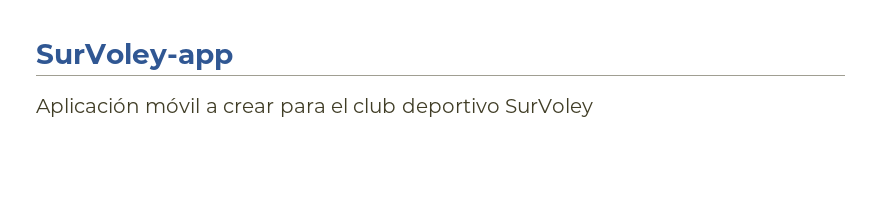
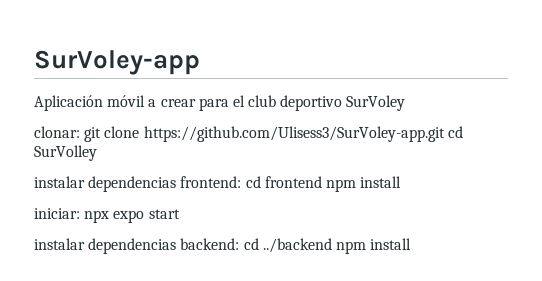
+ clonar: git clone https://github.com/Ulisess3/SurVoley-app.git cd SurVolley
+ instalar dependencias frontend: cd frontend npm install
+ iniciar: npx expo start
+ instalar dependencias backend: cd ../backend npm install

